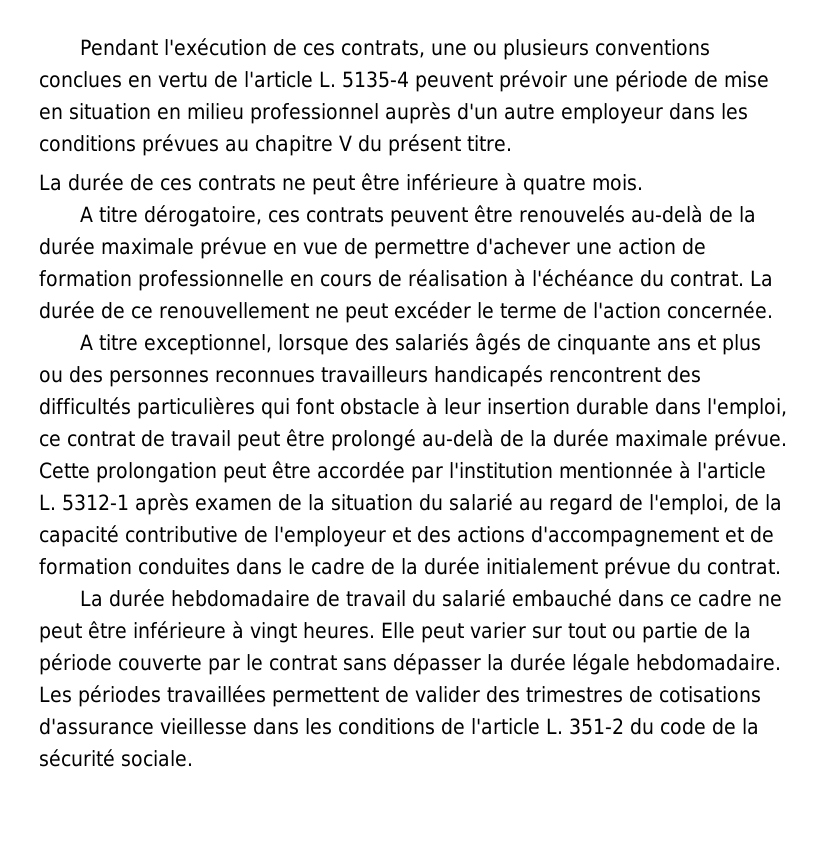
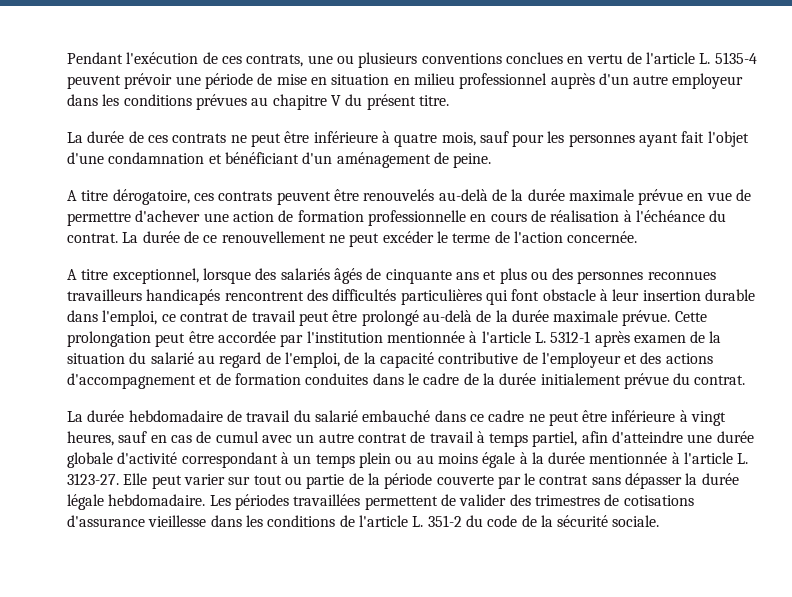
- La durée de ces contrats ne peut être inférieure à quatre mois.
+ La durée de ces contrats ne peut être inférieure à quatre mois, sauf pour les personnes ayant fait l'objet d'une condamnation et bénéficiant d'un aménagement de peine.
- La durée hebdomadaire de travail du salarié embauché dans ce cadre ne peut être inférieure à vingt heures.
+ La durée hebdomadaire de travail du salarié embauché dans ce cadre ne peut être inférieure à vingt heures, sauf en cas de cumul avec un autre contrat de travail à temps partiel, afin d'atteindre une durée globale d'activité correspondant à un temps plein ou au moins égale à la durée mentionnée à l'article L. 3123-27.

